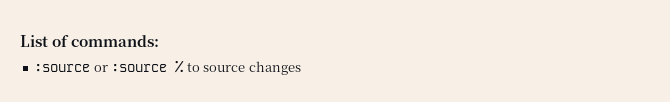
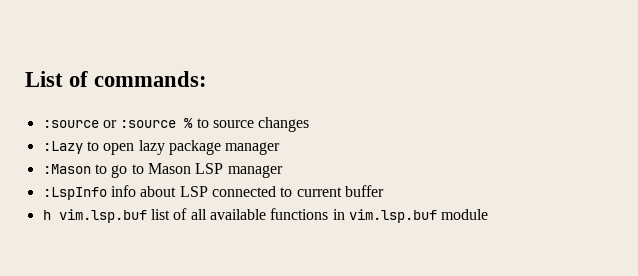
+ :Lazy to open lazy package manager
+ :Mason to go to Mason LSP manager
+ :LspInfo info about LSP connected to current buffer
+ h vim.lsp.buf list of all available functions in vim.lsp.buf module

